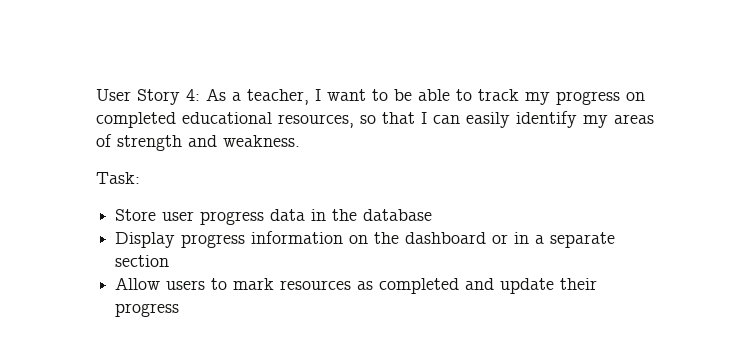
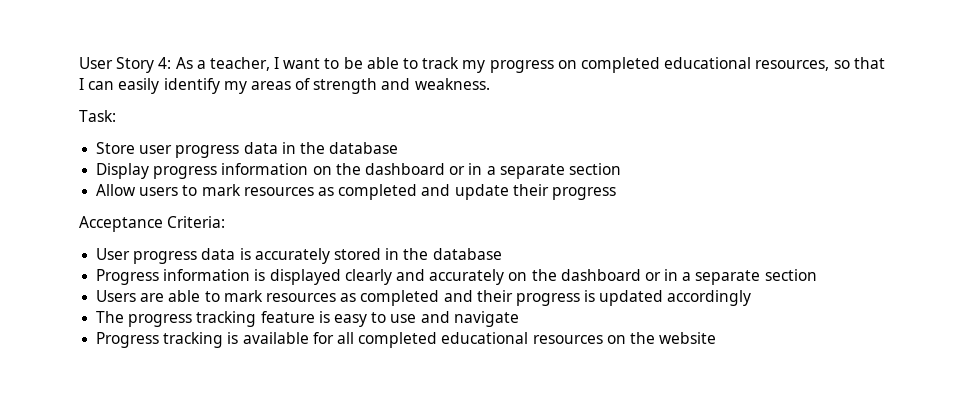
+ Acceptance Criteria:
+ User progress data is accurately stored in the database
+ Progress information is displayed clearly and accurately on the dashboard or in a separate section
+ Users are able to mark resources as completed and their progress is updated accordingly
+ The progress tracking feature is easy to use and navigate
+ Progress tracking is available for all completed educational resources on the website

